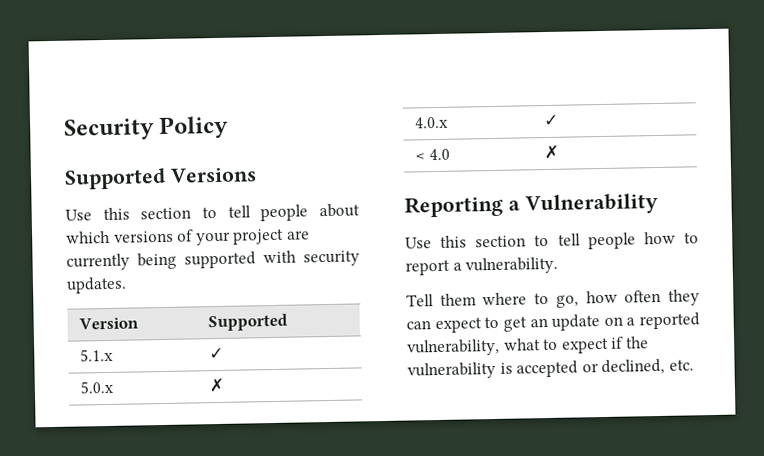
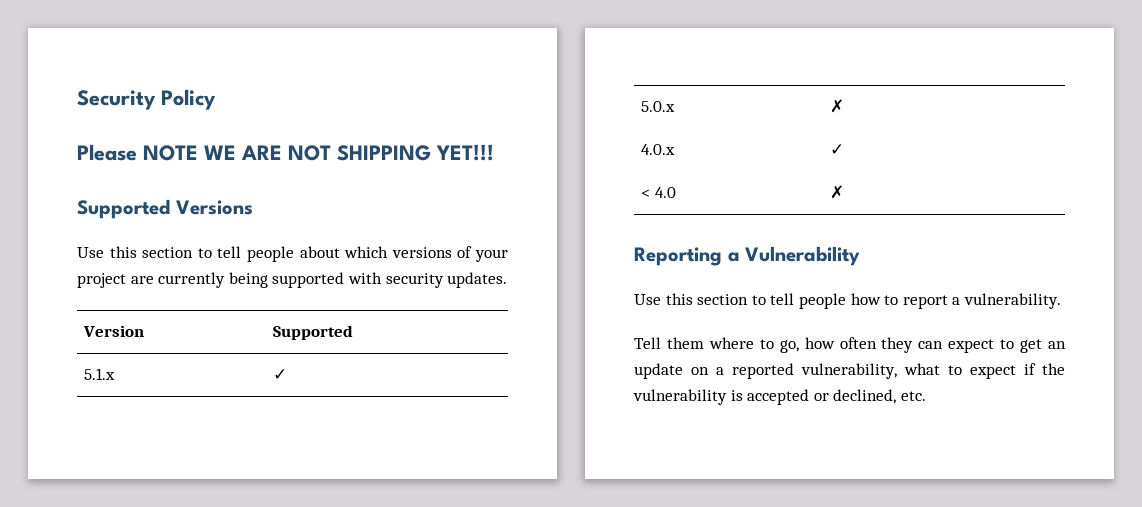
+ Please NOTE WE ARE NOT SHIPPING YET!!!

